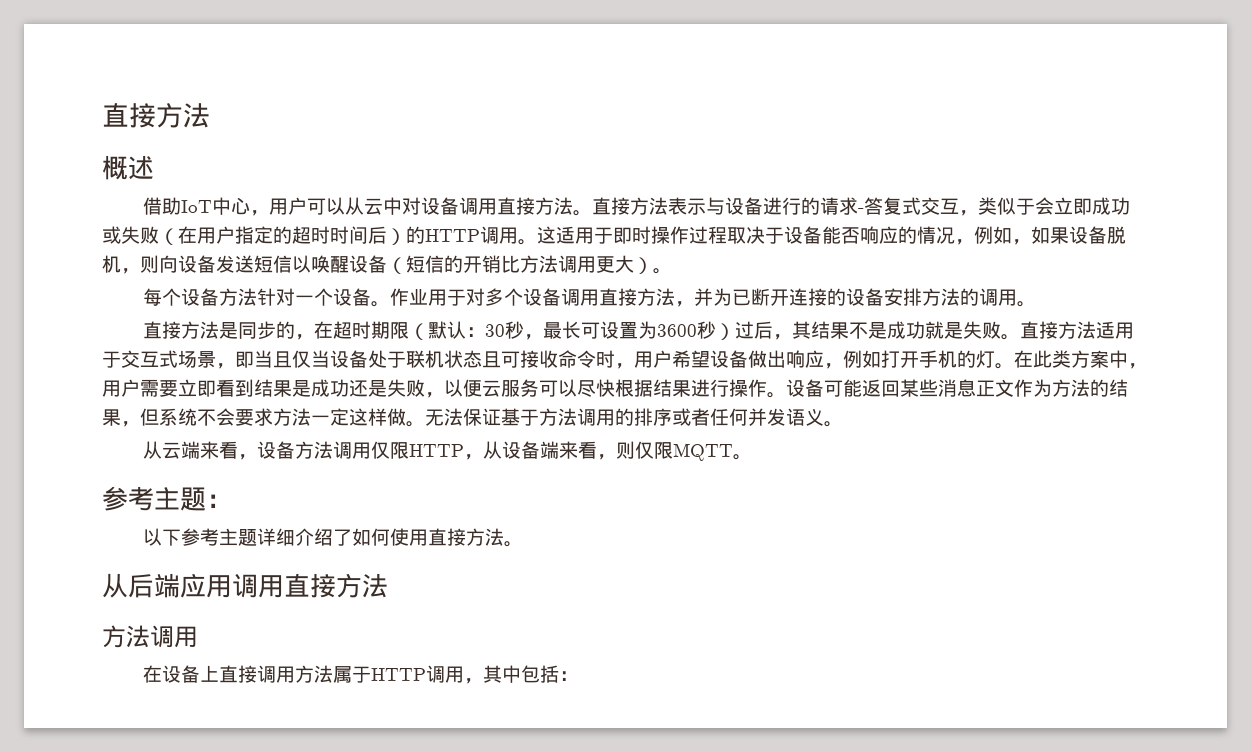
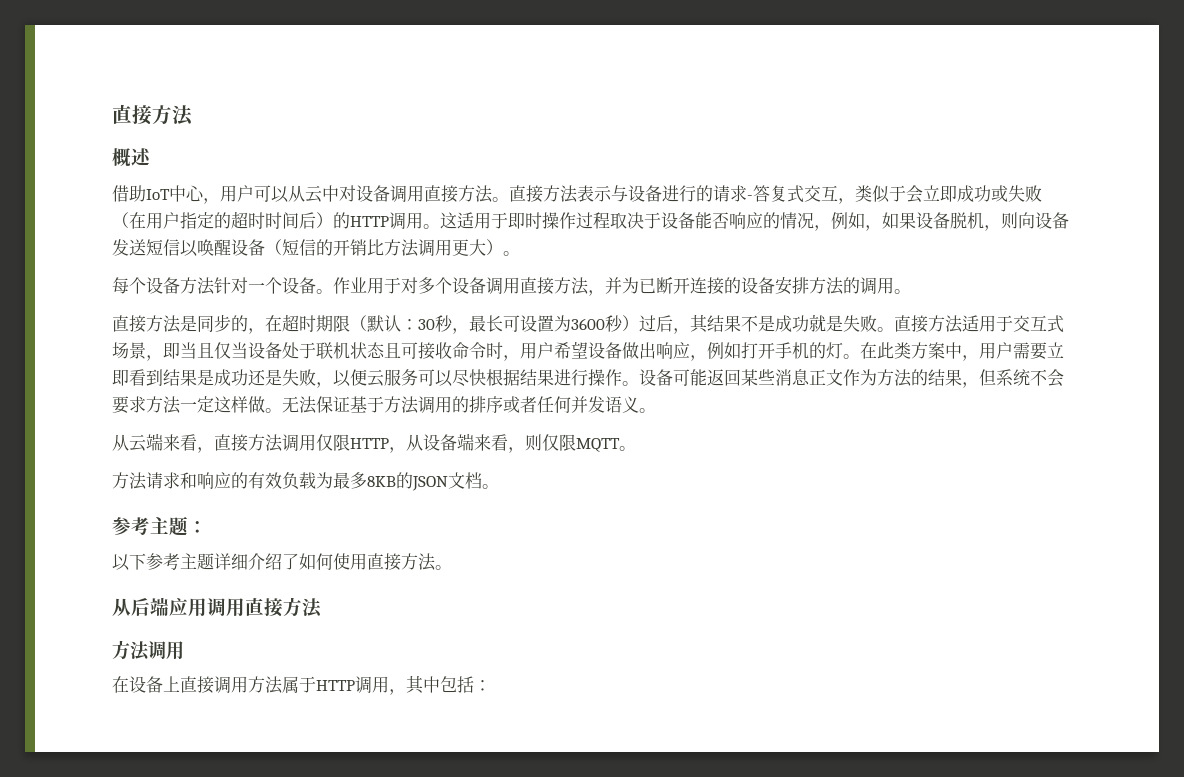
- 从云端来看，设备方法调用仅限HTTP，从设备端来看，则仅限MQTT。
+ 从云端来看，直接方法调用仅限HTTP，从设备端来看，则仅限MQTT。
+ 方法请求和响应的有效负载为最多8KB的JSON文档。

